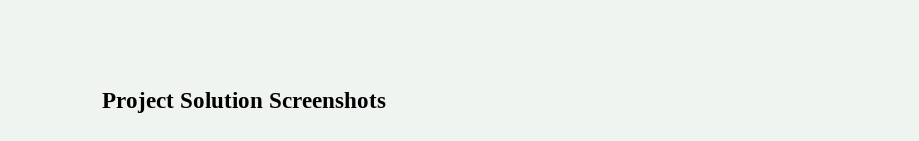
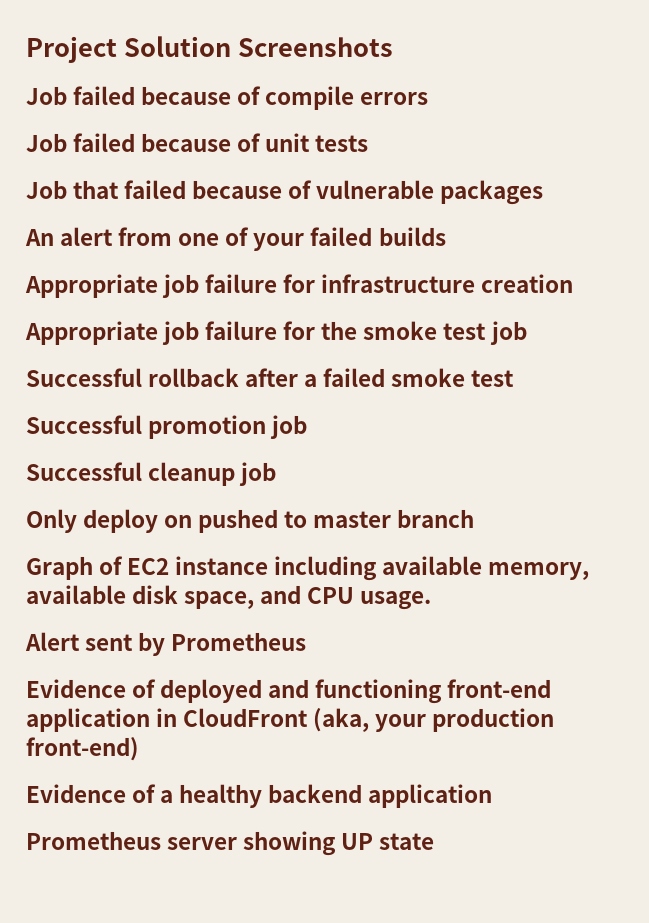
+ Job failed because of compile errors
+ Job failed because of unit tests
+ Job that failed because of vulnerable packages
+ An alert from one of your failed builds
+ Appropriate job failure for infrastructure creation
+ Appropriate job failure for the smoke test job
+ Successful rollback after a failed smoke test
+ Successful promotion job
+ Successful cleanup job
+ Only deploy on pushed to master branch
+ Graph of EC2 instance including available memory, available disk space, and CPU usage.
+ Alert sent by Prometheus
+ Evidence of deployed and functioning front-end application in CloudFront (aka, your production front-end)
+ Evidence of a healthy backend application
+ Prometheus server showing UP state

